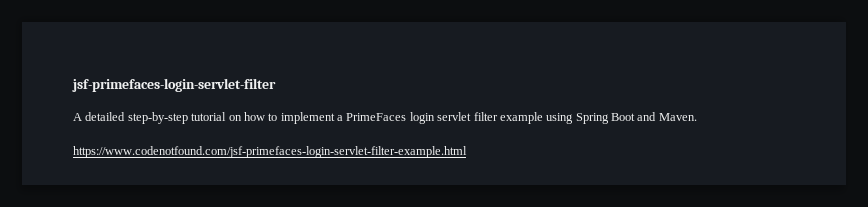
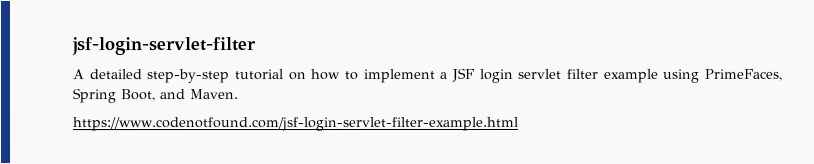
- jsf-primefaces-login-servlet-filter
+ jsf-login-servlet-filter
- A detailed step-by-step tutorial on how to implement a PrimeFaces login servlet filter example using Spring Boot and Maven.
+ A detailed step-by-step tutorial on how to implement a JSF login servlet filter example using PrimeFaces, Spring Boot, and Maven.
- https://www.codenotfound.com/jsf-primefaces-login-servlet-filter-example.html
+ https://www.codenotfound.com/jsf-login-servlet-filter-example.html

